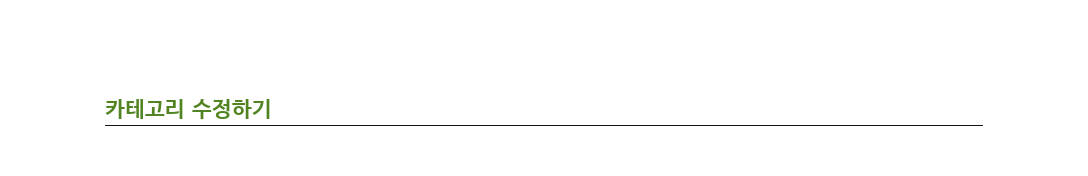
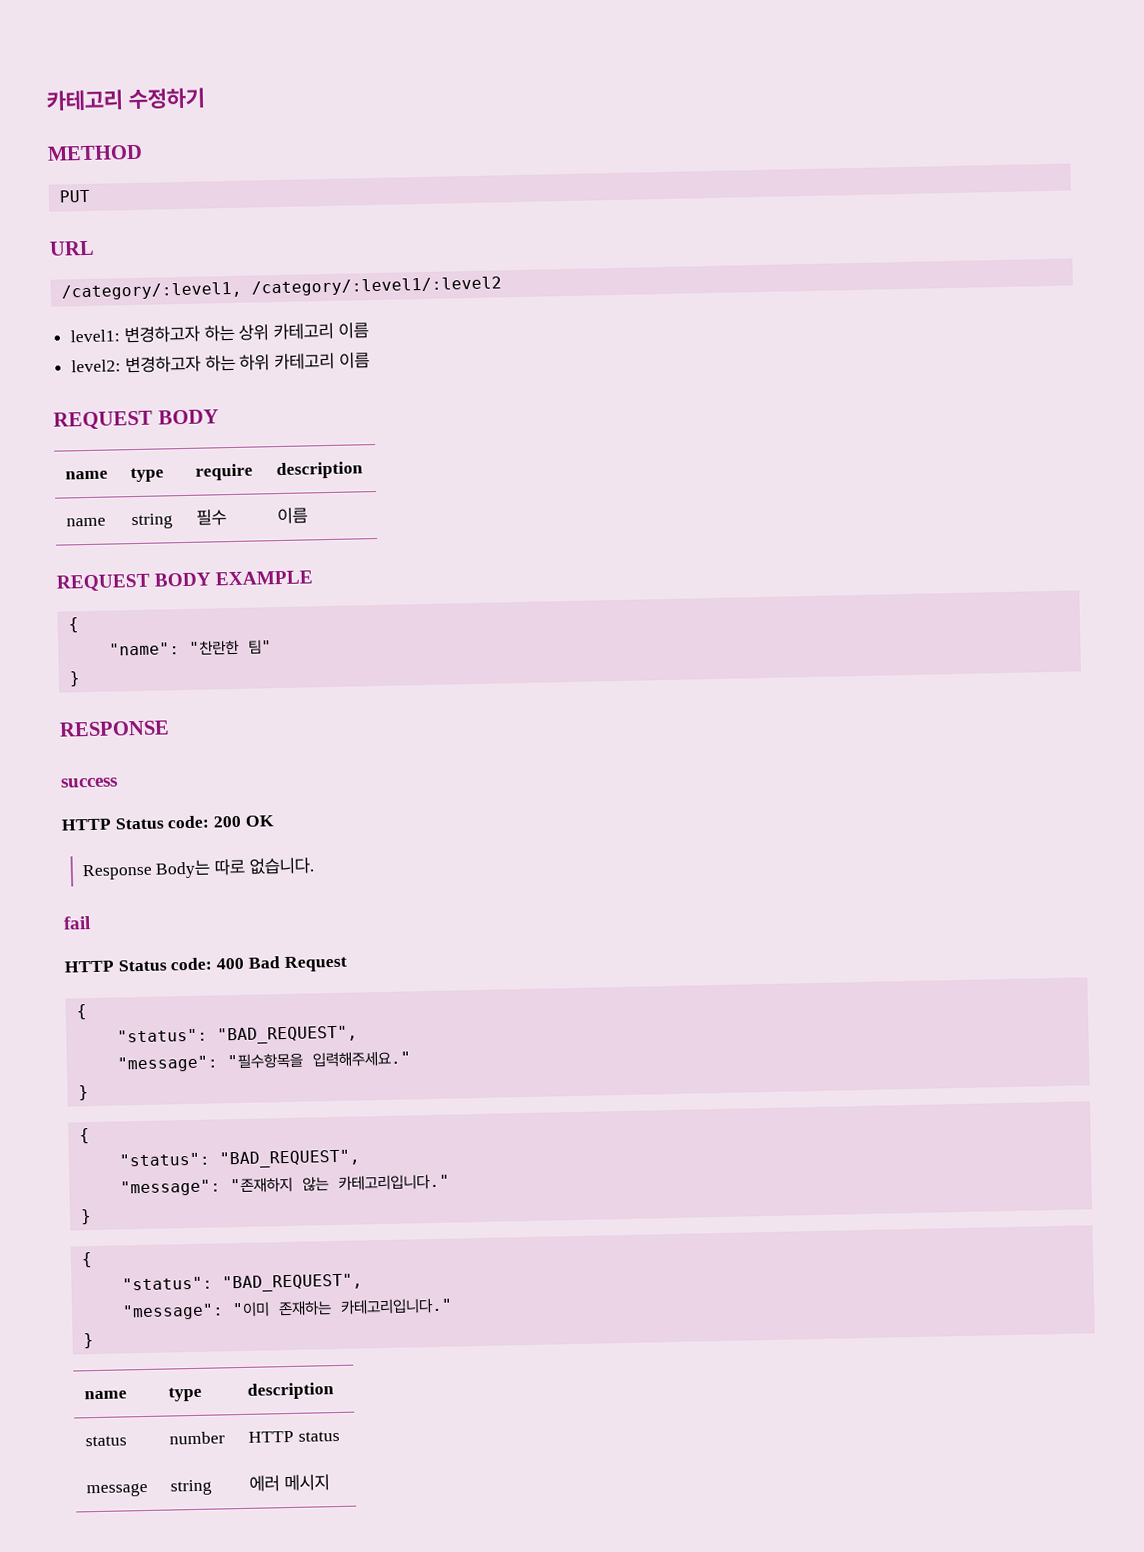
+ METHOD
+ PUT
+ URL
+ /category/:level1, /category/:level1/:level2
+ level1: 변경하고자 하는 상위 카테고리 이름
+ level2: 변경하고자 하는 하위 카테고리 이름
+ REQUEST BODY
+ name | type | require | description
+ name | string | 필수 | 이름
+ REQUEST BODY EXAMPLE
+ {
+ "name": "찬란한 팀"
+ }
+ RESPONSE
+ success
+ HTTP Status code: 200 OK
+ Response Body는 따로 없습니다.
+ fail
+ HTTP Status code: 400 Bad Request
+ {
+ "status": "BAD_REQUEST",
+ "message": "필수항목을 입력해주세요."
+ }
+ {
+ "status": "BAD_REQUEST",
+ "message": "존재하지 않는 카테고리입니다."
+ }
+ {
+ "status": "BAD_REQUEST",
+ "message": "이미 존재하는 카테고리입니다."
+ }
+ name | type | description
+ status | number | HTTP status
+ message | string | 에러 메시지

